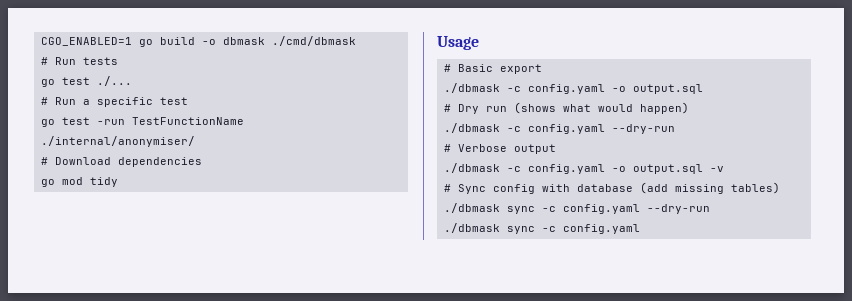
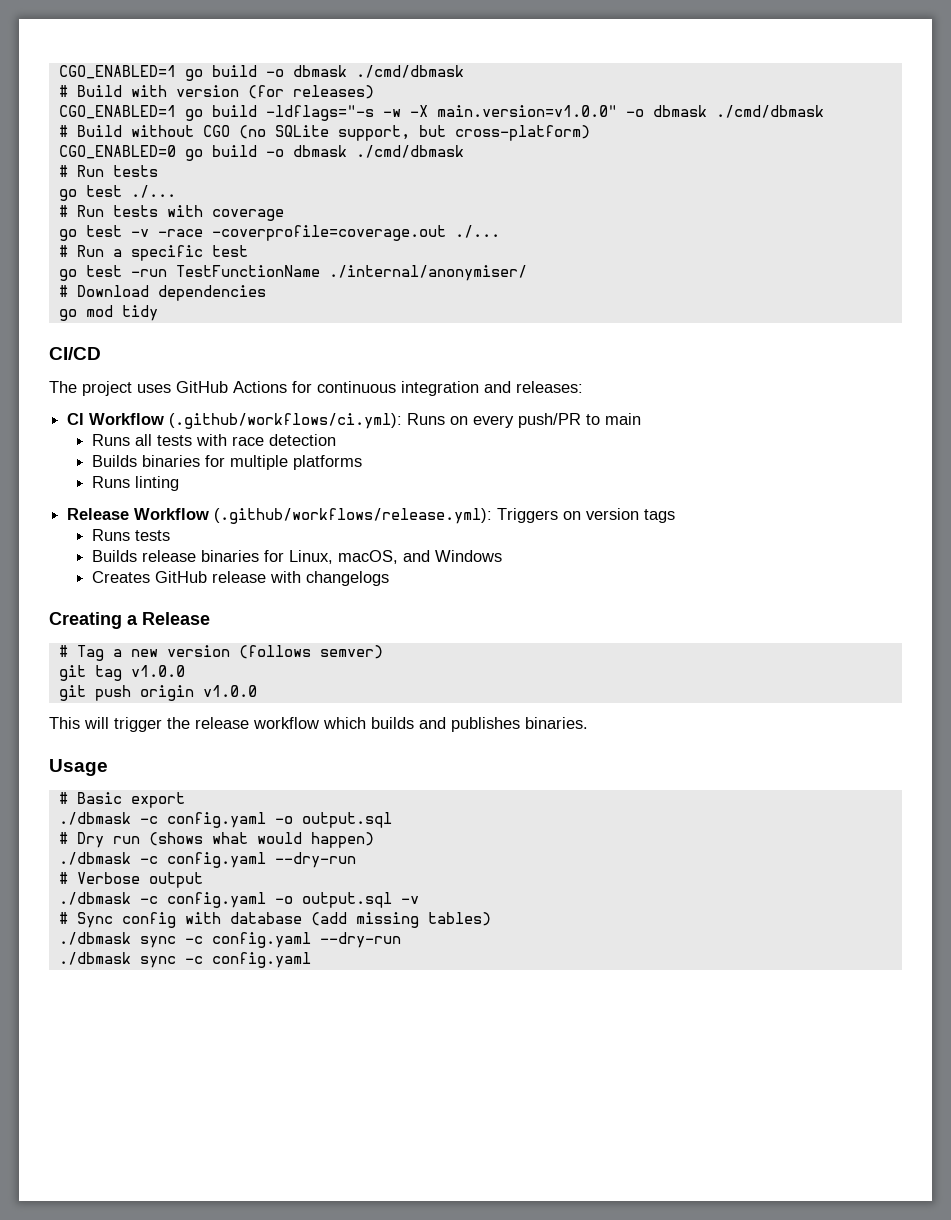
+ # Build with version (for releases)
+ CGO_ENABLED=1 go build -ldflags="-s -w -X main.version=v1.0.0" -o dbmask ./cmd/dbmask
+ # Build without CGO (no SQLite support, but cross-platform)
+ CGO_ENABLED=0 go build -o dbmask ./cmd/dbmask
+ # Run tests with coverage
+ go test -v -race -coverprofile=coverage.out ./...
+ CI/CD
+ The project uses GitHub Actions for continuous integration and releases:
+ CI Workflow (.github/workflows/ci.yml): Runs on every push/PR to main
+ Runs all tests with race detection
+ Builds binaries for multiple platforms
+ Runs linting
+ Release Workflow (.github/workflows/release.yml): Triggers on version tags
+ Runs tests
+ Builds release binaries for Linux, macOS, and Windows
+ Creates GitHub release with changelogs
+ Creating a Release
+ # Tag a new version (follows semver)
+ git tag v1.0.0
+ git push origin v1.0.0
+ This will trigger the release workflow which builds and publishes binaries.

